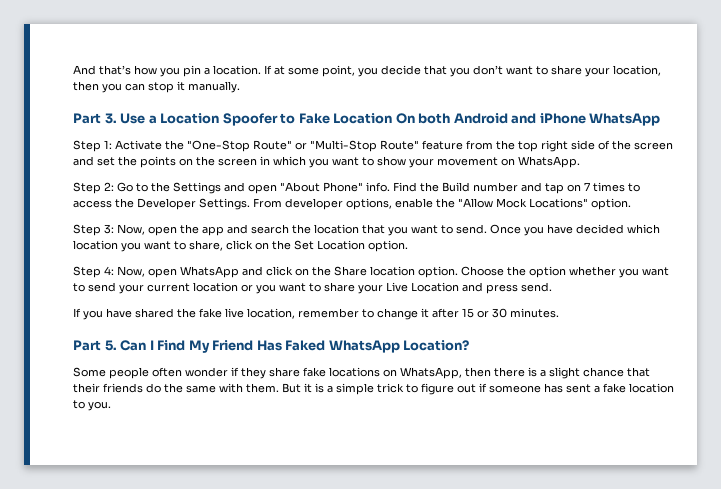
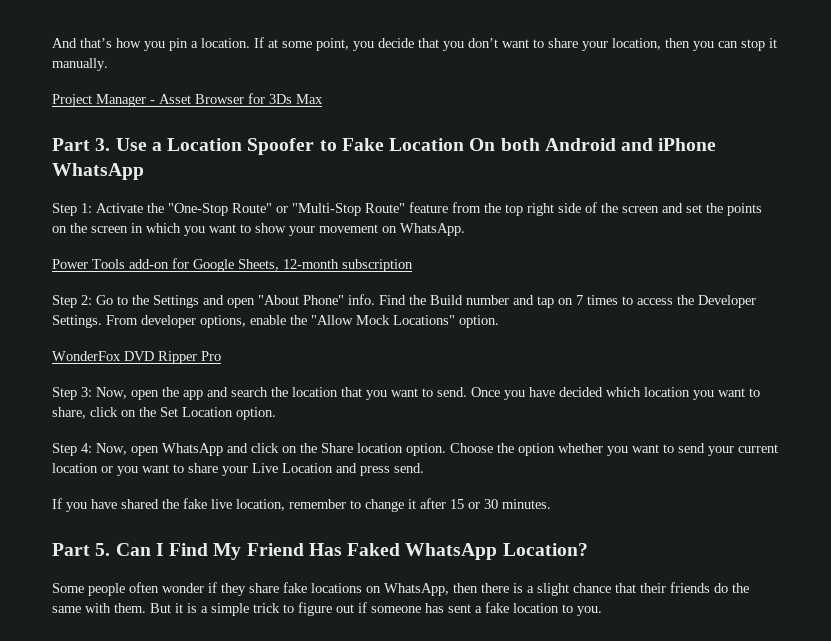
+ Project Manager - Asset Browser for 3Ds Max
+ Power Tools add-on for Google Sheets, 12-month subscription
+ WonderFox DVD Ripper Pro

